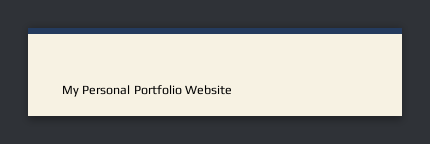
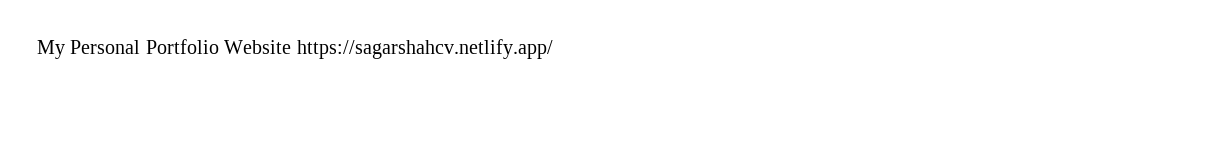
- My Personal Portfolio Website
+ My Personal Portfolio Website https://sagarshahcv.netlify.app/

